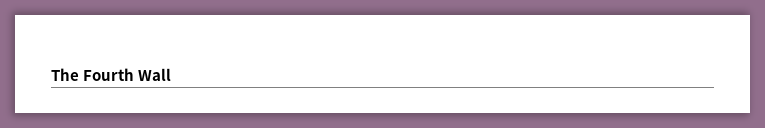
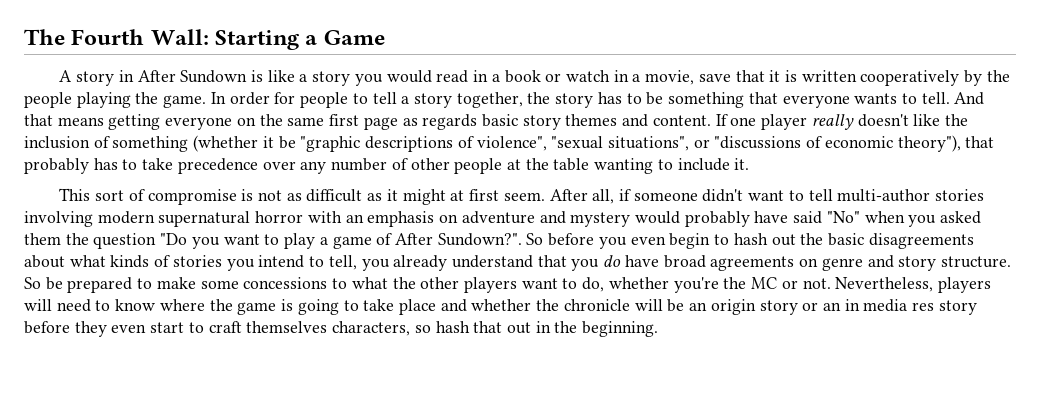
- The Fourth Wall
+ The Fourth Wall: Starting a Game
+ A story in After Sundown is like a story you would read in a book or watch in a movie, save that it is written cooperatively by the people playing the game. In order for people to tell a story together, the story has to be something that everyone wants to tell. And that means getting everyone on the same first page as regards basic story themes and content. If one player really doesn't like the inclusion of something (whether it be "graphic descriptions of violence", "sexual situations", or "discussions of economic theory"), that probably has to take precedence over any number of other people at the table wanting to include it.
+ This sort of compromise is not as difficult as it might at first seem. After all, if someone didn't want to tell multi-author stories involving modern supernatural horror with an emphasis on adventure and mystery would probably have said "No" when you asked them the question "Do you want to play a game of After Sundown?". So before you even begin to hash out the basic disagreements about what kinds of stories you intend to tell, you already understand that you do have broad agreements on genre and story structure. So be prepared to make some concessions to what the other players want to do, whether you're the MC or not. Nevertheless, players will need to know where the game is going to take place and whether the chronicle will be an origin story or an in media res story before they even start to craft themselves characters, so hash that out in the beginning.

